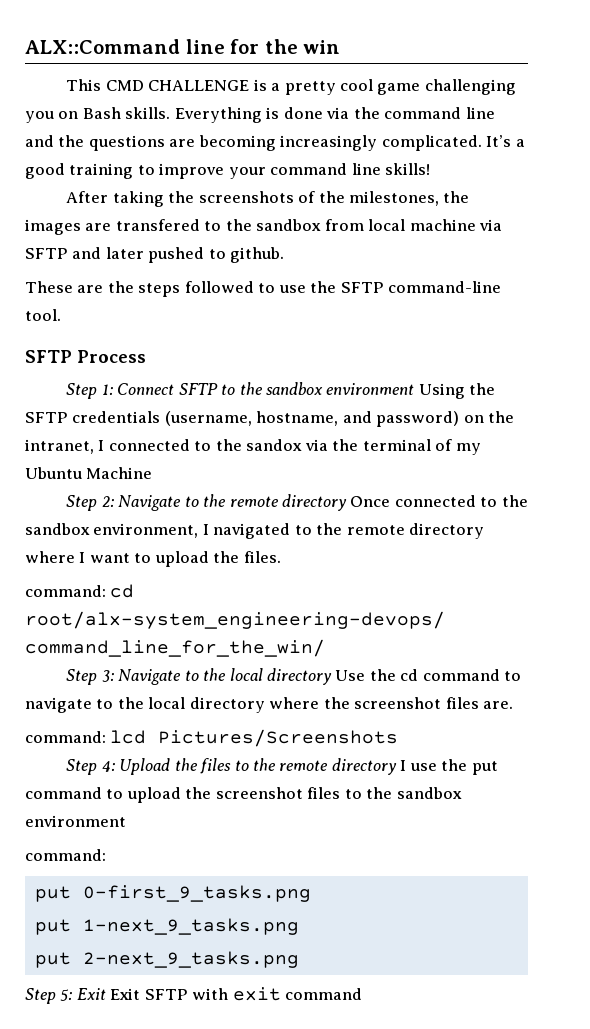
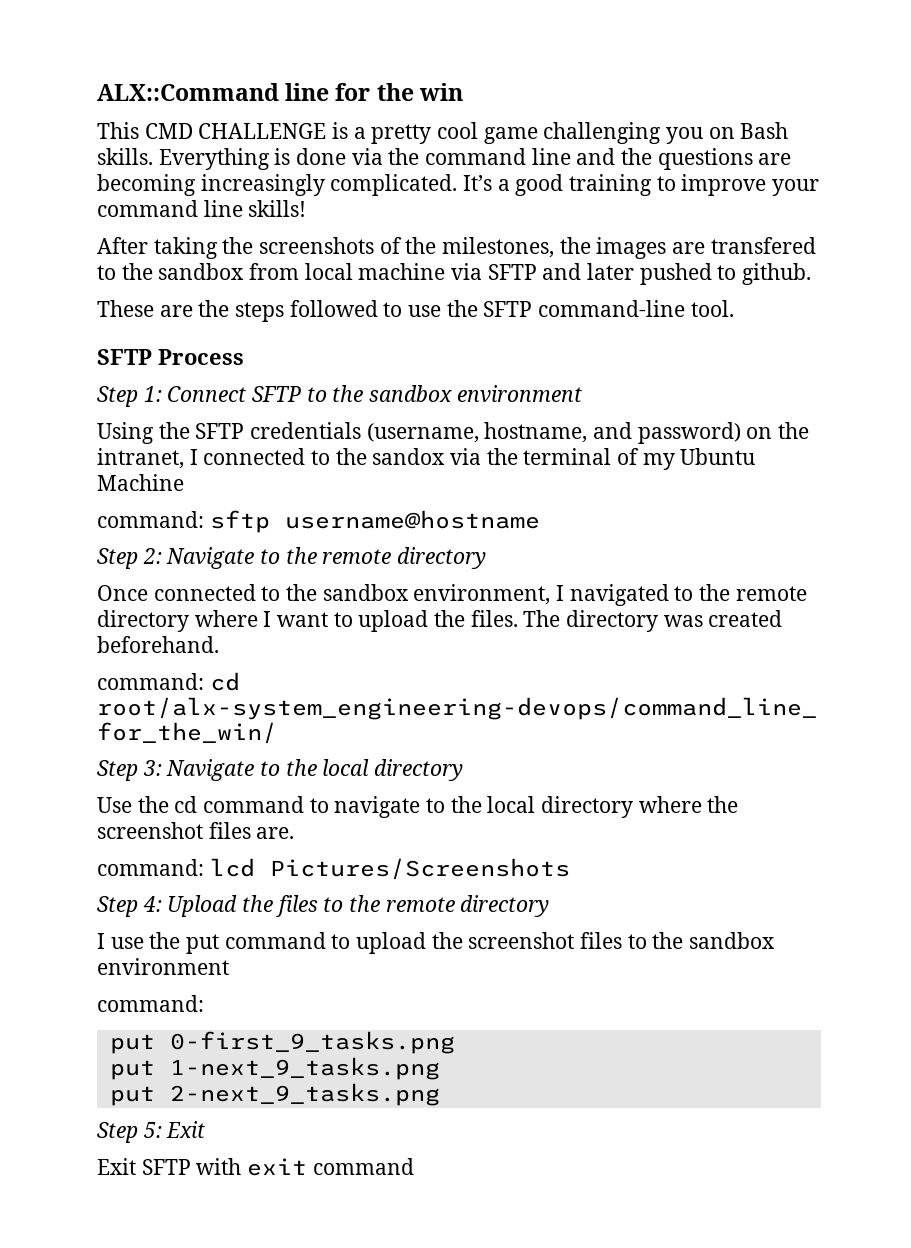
- Step 1: Connect SFTP to the sandbox environment Using the SFTP credentials (username, hostname, and password) on the intranet, I connected to the sandox via the terminal of my Ubuntu Machine
+ Step 1: Connect SFTP to the sandbox environment
+ Using the SFTP credentials (username, hostname, and password) on the intranet, I connected to the sandox via the terminal of my Ubuntu Machine
+ command: sftp username@hostname
- Step 2: Navigate to the remote directory Once connected to the sandbox environment, I navigated to the remote directory where I want to upload the files.
+ Step 2: Navigate to the remote directory
+ Once connected to the sandbox environment, I navigated to the remote directory where I want to upload the files. The directory was created beforehand.
- Step 3: Navigate to the local directory Use the cd command to navigate to the local directory where the screenshot files are.
+ Step 3: Navigate to the local directory
+ Use the cd command to navigate to the local directory where the screenshot files are.
- Step 4: Upload the files to the remote directory I use the put command to upload the screenshot files to the sandbox environment
+ Step 4: Upload the files to the remote directory
+ I use the put command to upload the screenshot files to the sandbox environment
- Step 5: Exit Exit SFTP with exit command
+ Step 5: Exit
+ Exit SFTP with exit command

